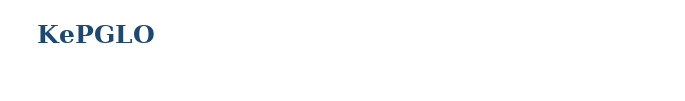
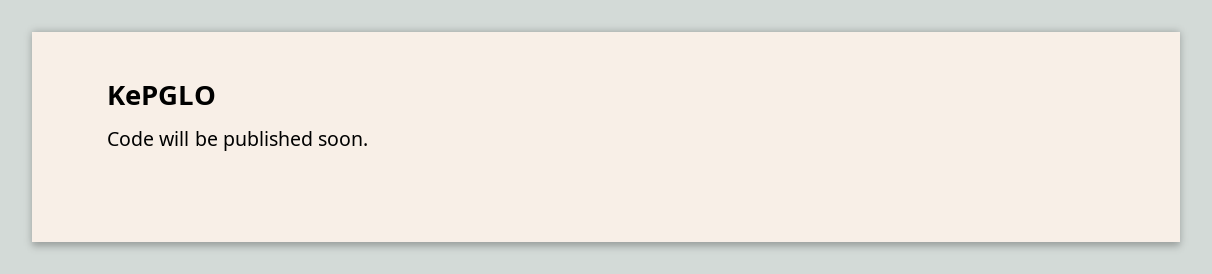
+ Code will be published soon.

